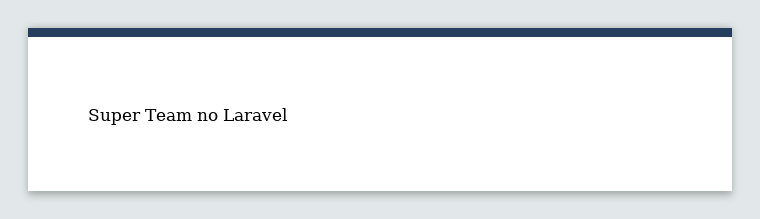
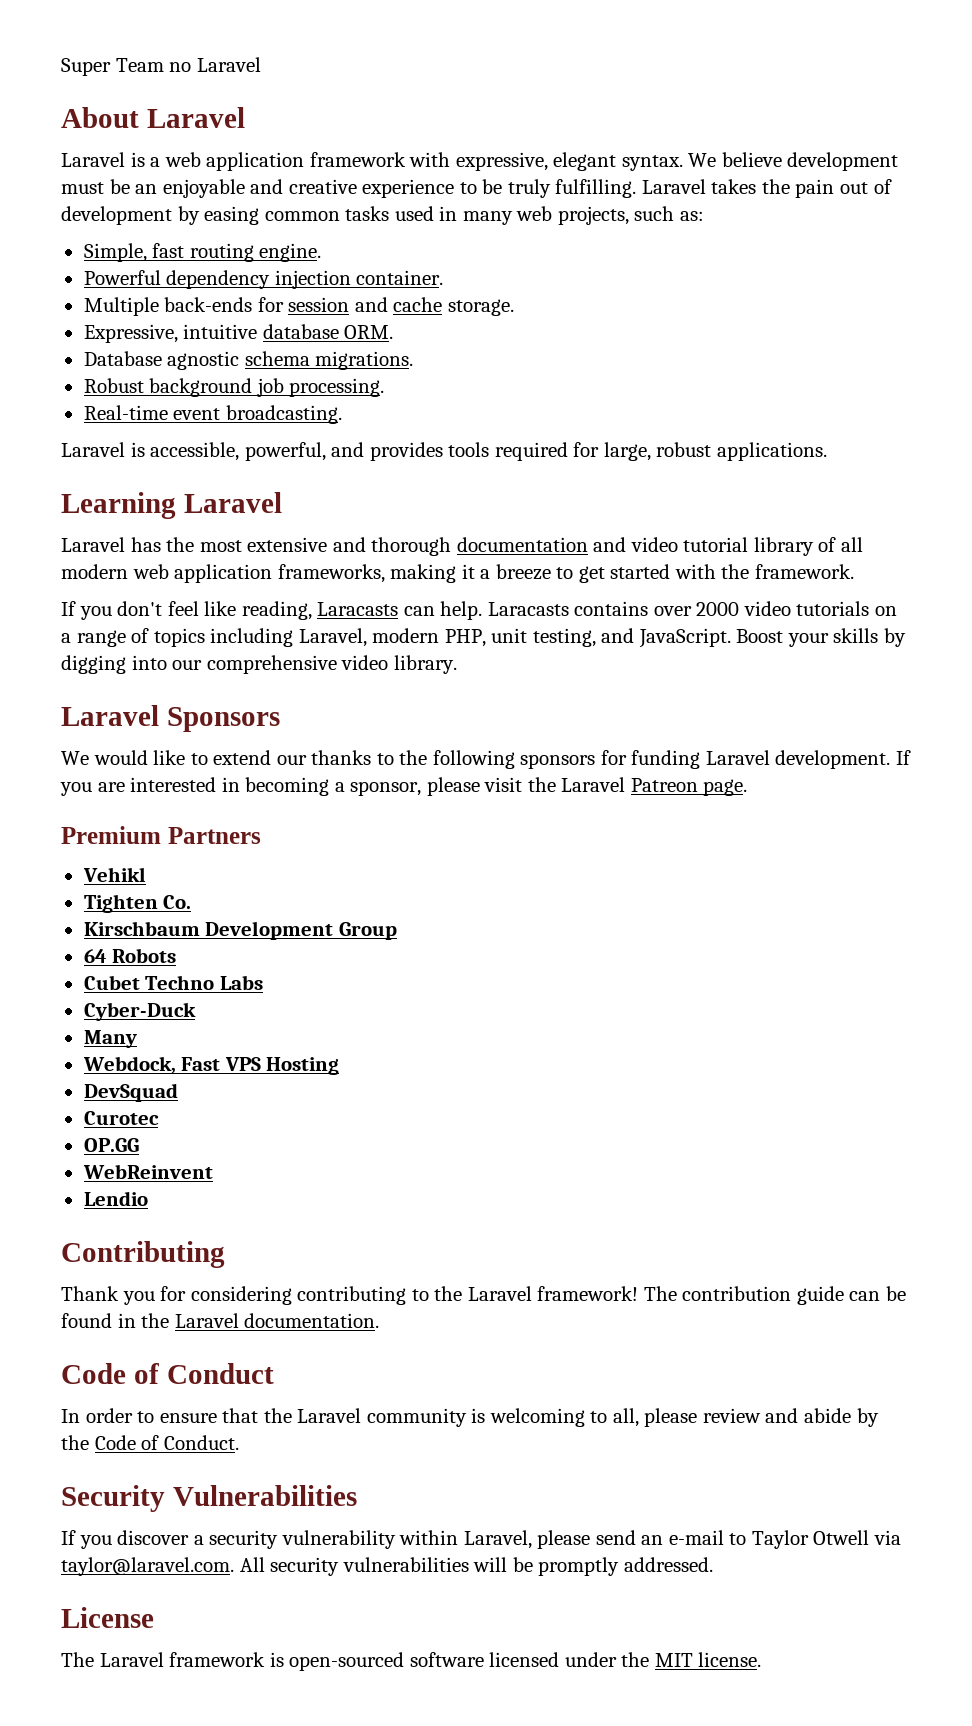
+ About Laravel
+ Laravel is a web application framework with expressive, elegant syntax. We believe development must be an enjoyable and creative experience to be truly fulfilling. Laravel takes the pain out of development by easing common tasks used in many web projects, such as:
+ Simple, fast routing engine.
+ Powerful dependency injection container.
+ Multiple back-ends for session and cache storage.
+ Expressive, intuitive database ORM.
+ Database agnostic schema migrations.
+ Robust background job processing.
+ Real-time event broadcasting.
+ Laravel is accessible, powerful, and provides tools required for large, robust applications.
+ Learning Laravel
+ Laravel has the most extensive and thorough documentation and video tutorial library of all modern web application frameworks, making it a breeze to get started with the framework.
+ If you don't feel like reading, Laracasts can help. Laracasts contains over 2000 video tutorials on a range of topics including Laravel, modern PHP, unit testing, and JavaScript. Boost your skills by digging into our comprehensive video library.
+ Laravel Sponsors
+ We would like to extend our thanks to the following sponsors for funding Laravel development. If you are interested in becoming a sponsor, please visit the Laravel Patreon page.
+ Premium Partners
+ Vehikl
+ Tighten Co.
+ Kirschbaum Development Group
+ 64 Robots
+ Cubet Techno Labs
+ Cyber-Duck
+ Many
+ Webdock, Fast VPS Hosting
+ DevSquad
+ Curotec
+ OP.GG
+ WebReinvent
+ Lendio
+ Contributing
+ Thank you for considering contributing to the Laravel framework! The contribution guide can be found in the Laravel documentation.
+ Code of Conduct
+ In order to ensure that the Laravel community is welcoming to all, please review and abide by the Code of Conduct.
+ Security Vulnerabilities
+ If you discover a security vulnerability within Laravel, please send an e-mail to Taylor Otwell via taylor@laravel.com. All security vulnerabilities will be promptly addressed.
+ License
+ The Laravel framework is open-sourced software licensed under the MIT license.

